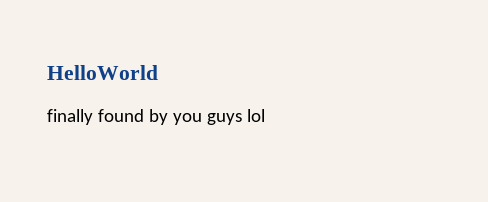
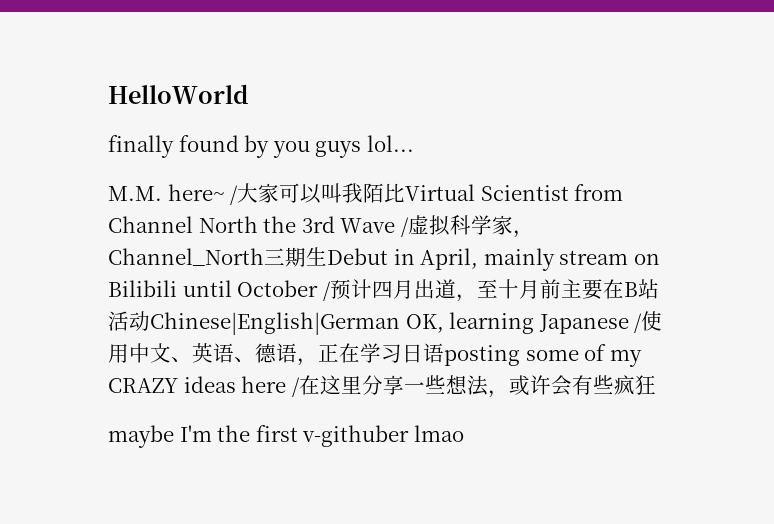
- finally found by you guys lol
+ finally found by you guys lol...
+ M.M. here~ /大家可以叫我陌比Virtual Scientist from Channel North the 3rd Wave /虚拟科学家，Channel_North三期生Debut in April, mainly stream on Bilibili until October /预计四月出道，至十月前主要在B站活动Chinese|English|German OK, learning Japanese /使用中文、英语、德语，正在学习日语posting some of my CRAZY ideas here /在这里分享一些想法，或许会有些疯狂
+ maybe I'm the first v-githuber lmao

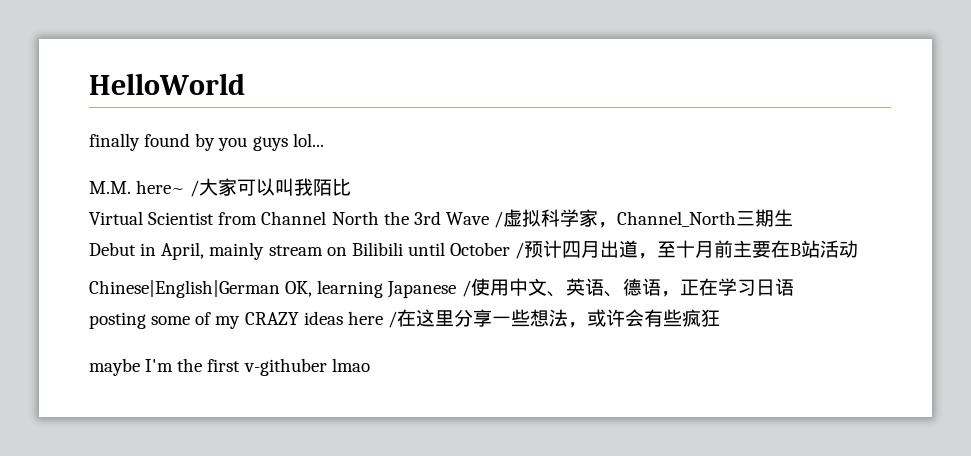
- M.M. here~ /大家可以叫我陌比Virtual Scientist from Channel North the 3rd Wave /虚拟科学家，Channel_North三期生Debut in April, mainly stream on Bilibili until October /预计四月出道，至十月前主要在B站活动Chinese|English|German OK, learning Japanese /使用中文、英语、德语，正在学习日语posting some of my CRAZY ideas here /在这里分享一些想法，或许会有些疯狂
+ M.M. here~ /大家可以叫我陌比
+ Virtual Scientist from Channel North the 3rd Wave /虚拟科学家，Channel_North三期生
+ Debut in April, mainly stream on Bilibili until October /预计四月出道，至十月前主要在B站活动
+ Chinese|English|German OK, learning Japanese /使用中文、英语、德语，正在学习日语
+ posting some of my CRAZY ideas here /在这里分享一些想法，或许会有些疯狂

